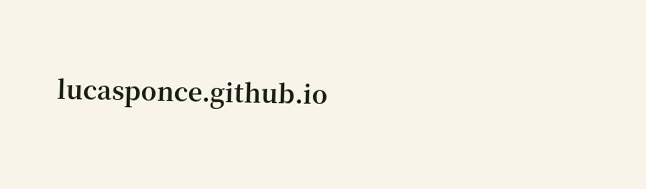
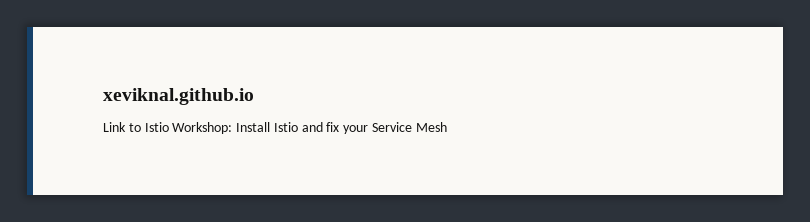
- lucasponce.github.io
+ xeviknal.github.io
+ Link to Istio Workshop: Install Istio and fix your Service Mesh

